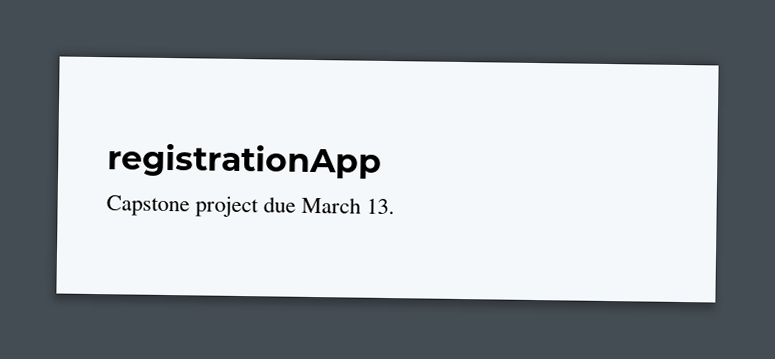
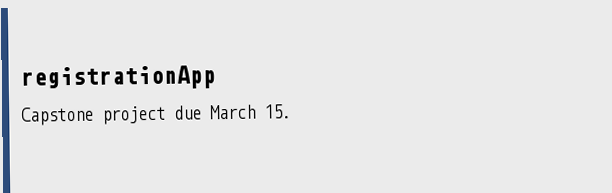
- Capstone project due March 13.
+ Capstone project due March 15.

